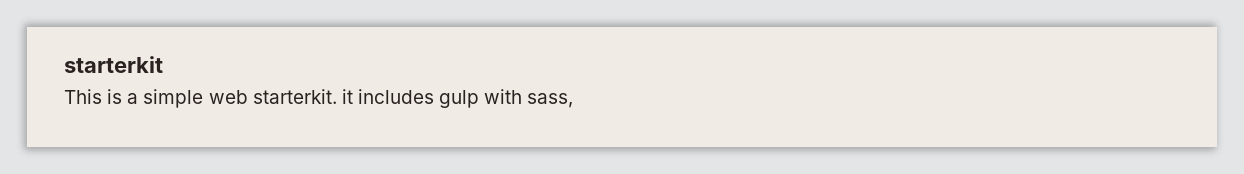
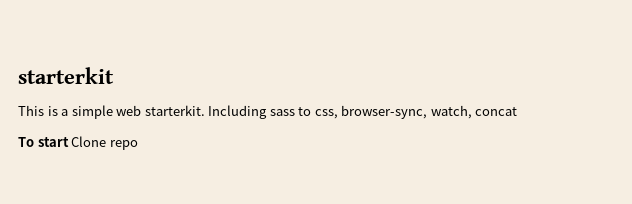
- This is a simple web starterkit. it includes gulp with sass,
+ This is a simple web starterkit. Including sass to css, browser-sync, watch, concat
+ To start Clone repo

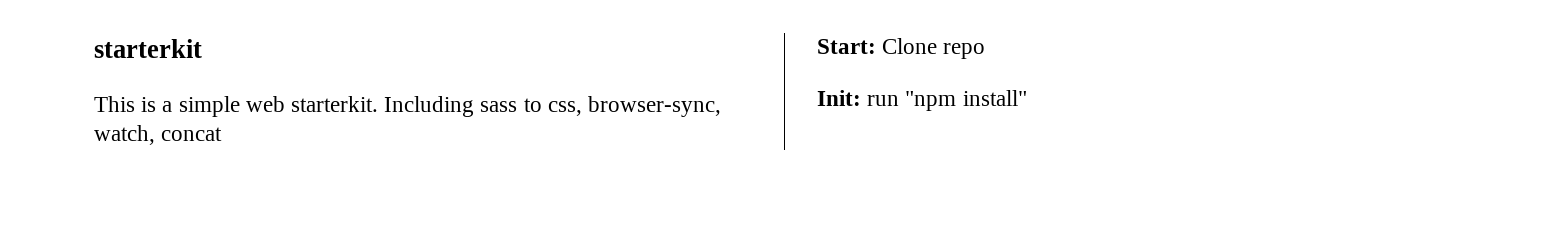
- To start Clone repo
+ Start: Clone repo
+ Init: run "npm install"

